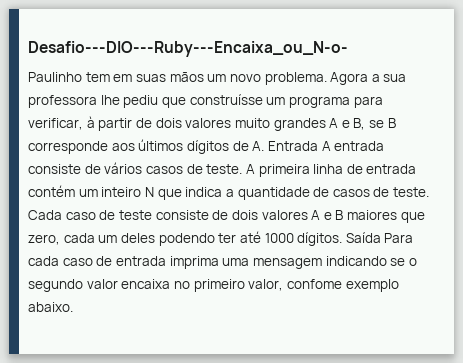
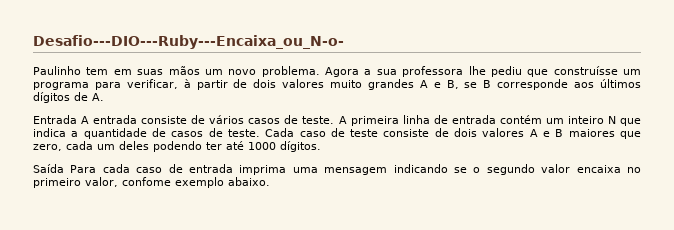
- Agora a sua professora lhe pediu que construísse um programa para verificar, à partir de dois valores muito grandes A e B, se B corresponde aos últimos dígitos de A. Entrada A entrada consiste de vários casos de teste.
+ Agora a sua professora lhe pediu que construísse um programa para verificar, à partir de dois valores muito grandes A e B, se B corresponde aos últimos dígitos de A.
+ Entrada A entrada consiste de vários casos de teste.
- Cada caso de teste consiste de dois valores A e B maiores que zero, cada um deles podendo ter até 1000 dígitos. Saída Para cada caso de entrada imprima uma mensagem indicando se o segundo valor encaixa no primeiro valor, confome exemplo abaixo.
+ Cada caso de teste consiste de dois valores A e B maiores que zero, cada um deles podendo ter até 1000 dígitos.
+ Saída Para cada caso de entrada imprima uma mensagem indicando se o segundo valor encaixa no primeiro valor, confome exemplo abaixo.

